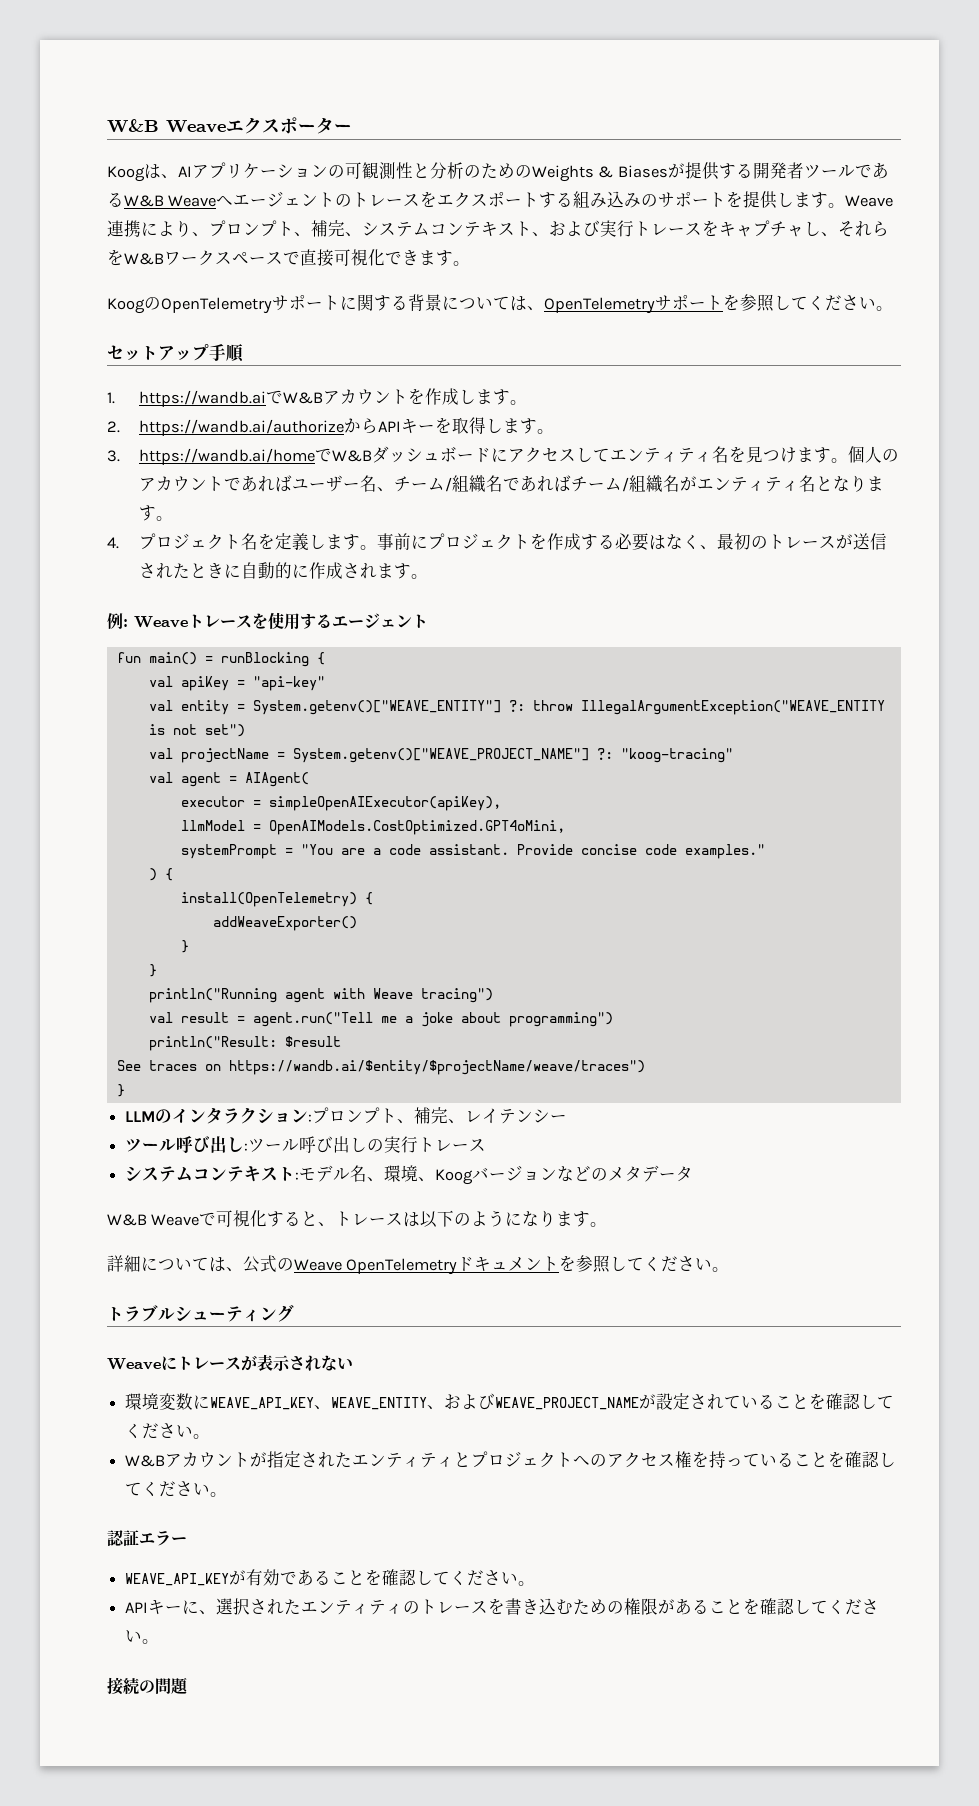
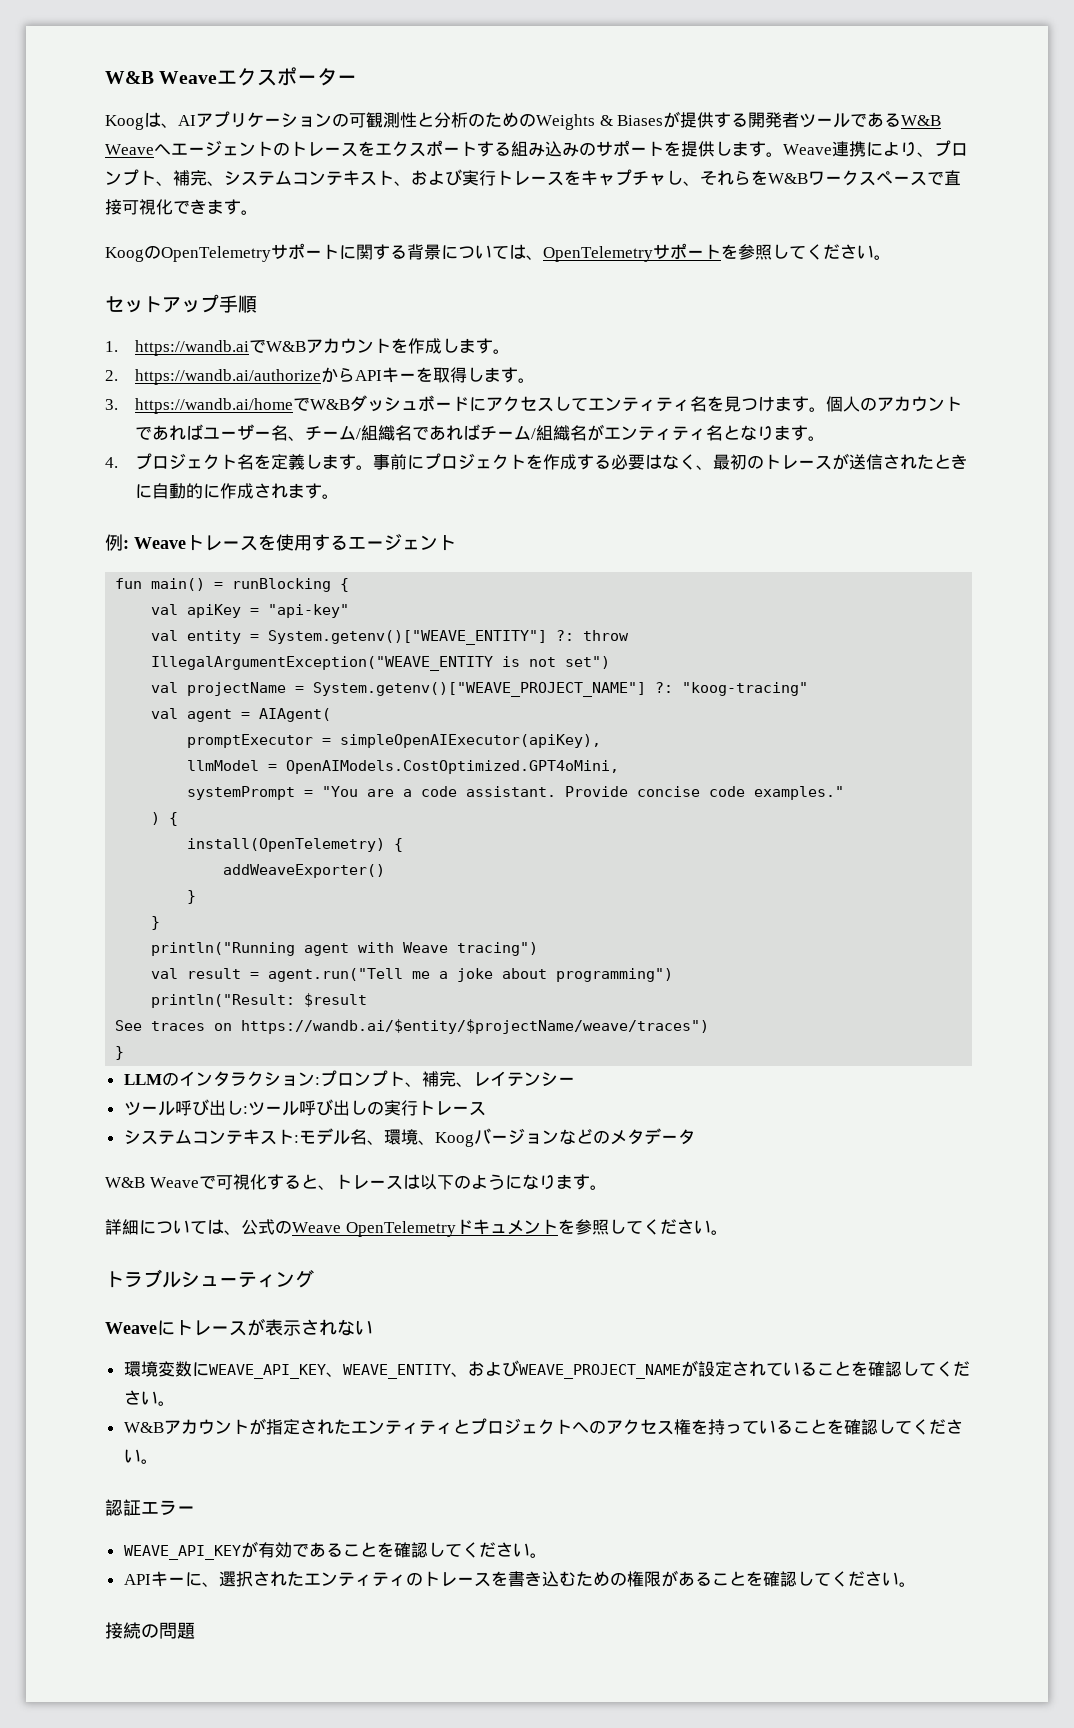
- executor = simpleOpenAIExecutor(apiKey),
+ promptExecutor = simpleOpenAIExecutor(apiKey),

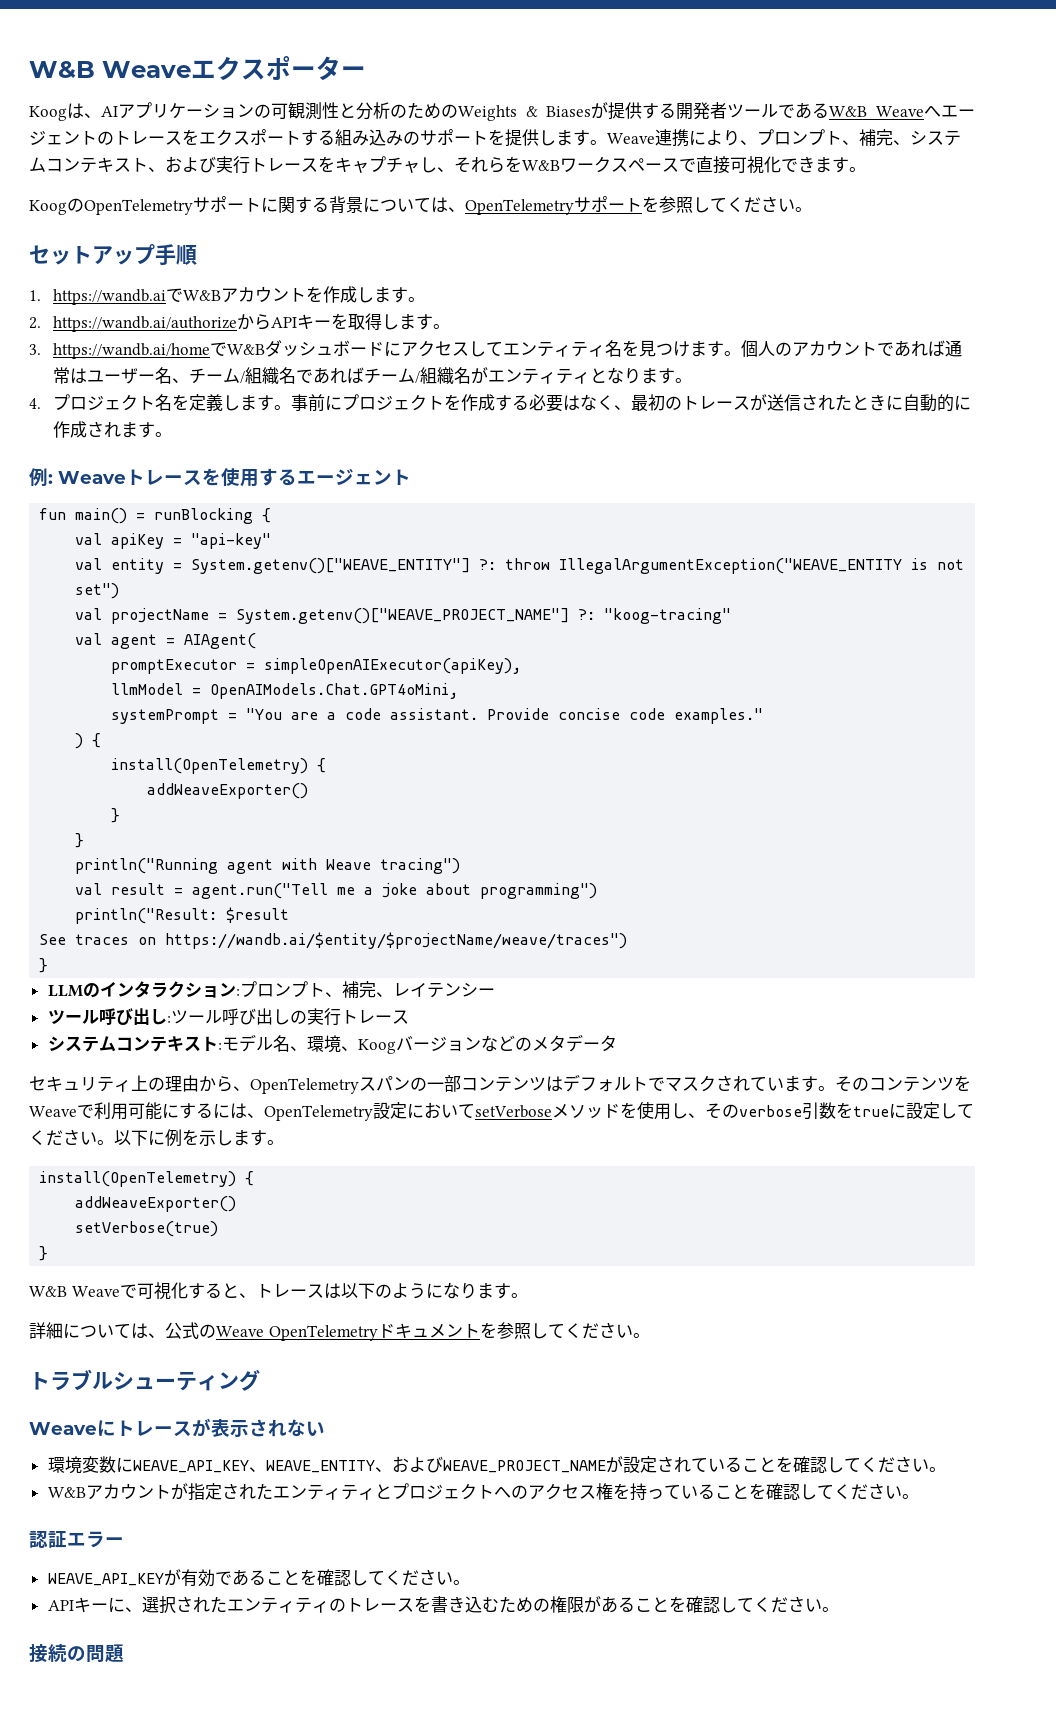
- 個人のアカウントであればユーザー名、チーム/組織名であればチーム/組織名がエンティティ名となります。
+ 個人のアカウントであれば通常はユーザー名、チーム/組織名であればチーム/組織名がエンティティとなります。
- llmModel = OpenAIModels.CostOptimized.GPT4oMini,
+ llmModel = OpenAIModels.Chat.GPT4oMini,
+ セキュリティ上の理由から、OpenTelemetryスパンの一部コンテンツはデフォルトでマスクされています。そのコンテンツをWeaveで利用可能にするには、OpenTelemetry設定においてsetVerboseメソッドを使用し、そのverbose引数をtrueに設定してください。以下に例を示します。
+ install(OpenTelemetry) {
+ addWeaveExporter()
+ setVerbose(true)
+ }

